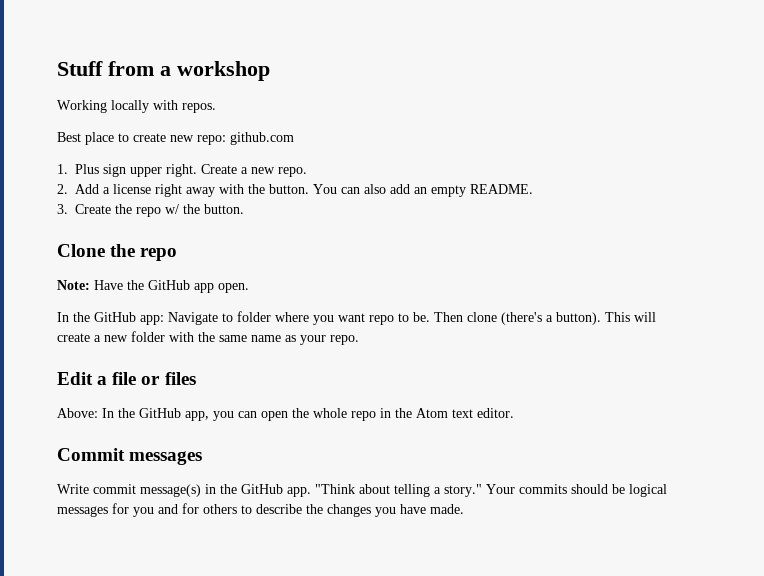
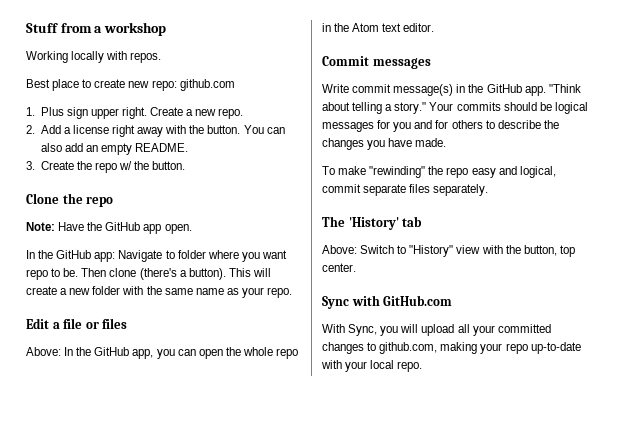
+ To make "rewinding" the repo easy and logical, commit separate files separately.
+ The 'History' tab
+ Above: Switch to "History" view with the button, top center.
+ Sync with GitHub.com
+ With Sync, you will upload all your committed changes to github.com, making your repo up-to-date with your local repo.

